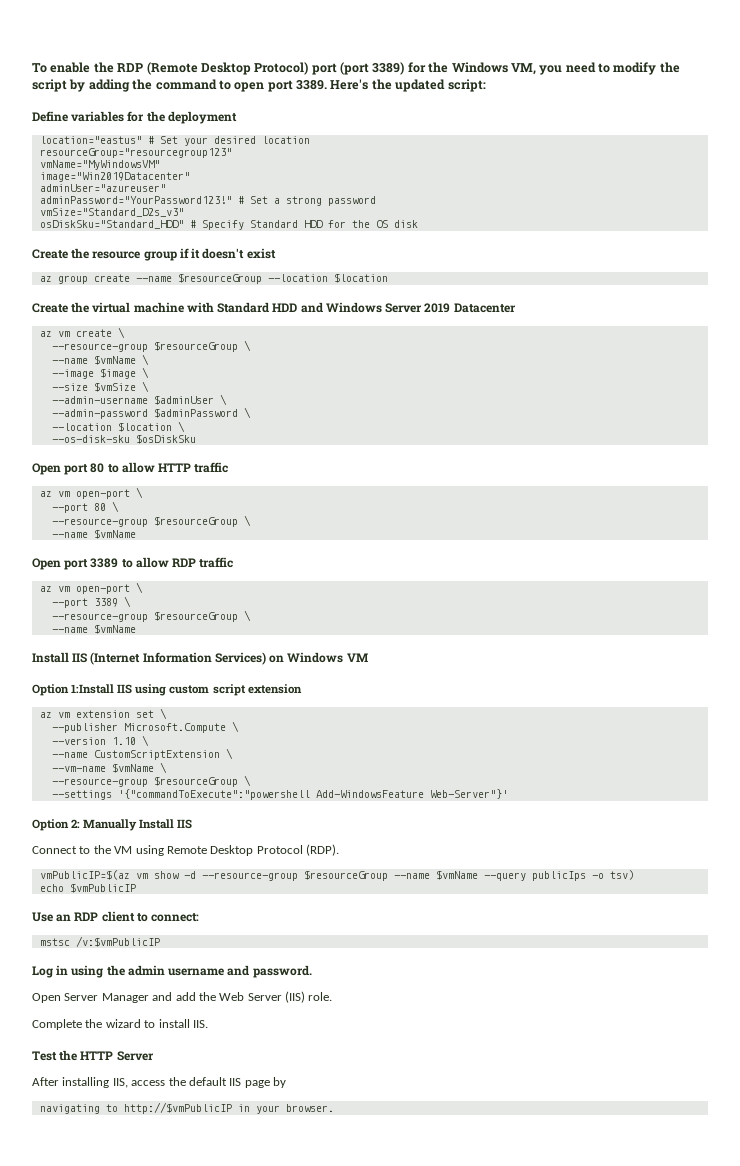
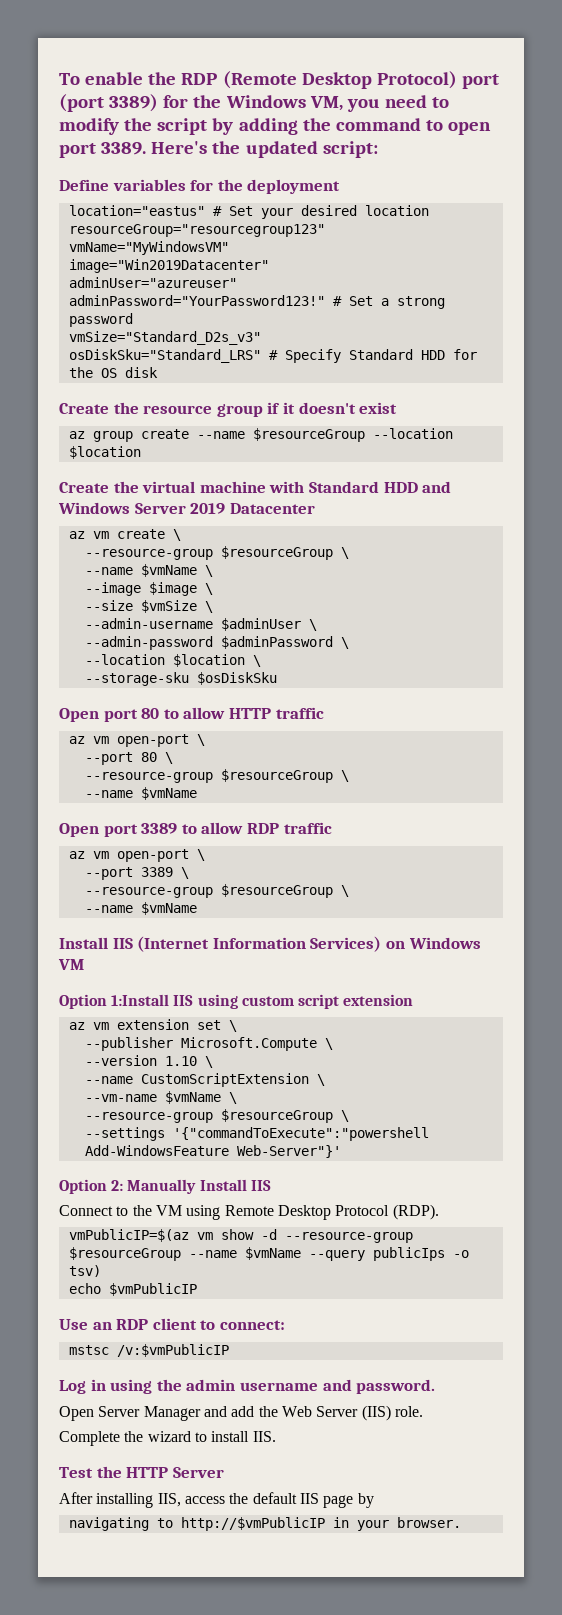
- osDiskSku="Standard_HDD" # Specify Standard HDD for the OS disk
+ osDiskSku="Standard_LRS" # Specify Standard HDD for the OS disk
- --os-disk-sku $osDiskSku
+ --storage-sku $osDiskSku

